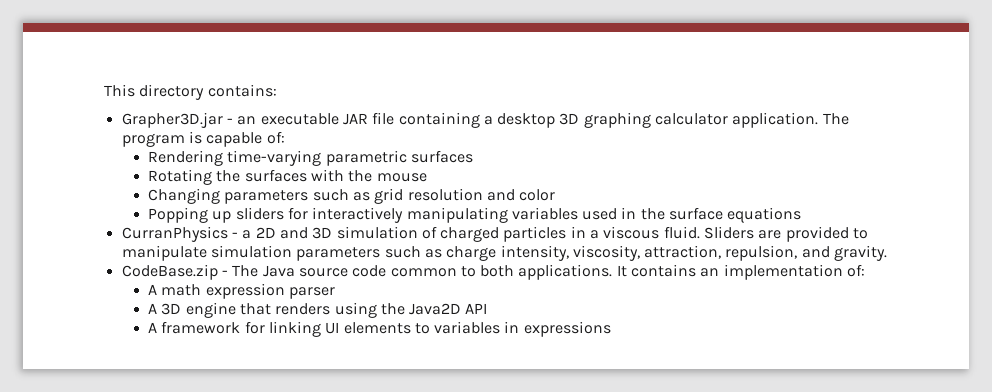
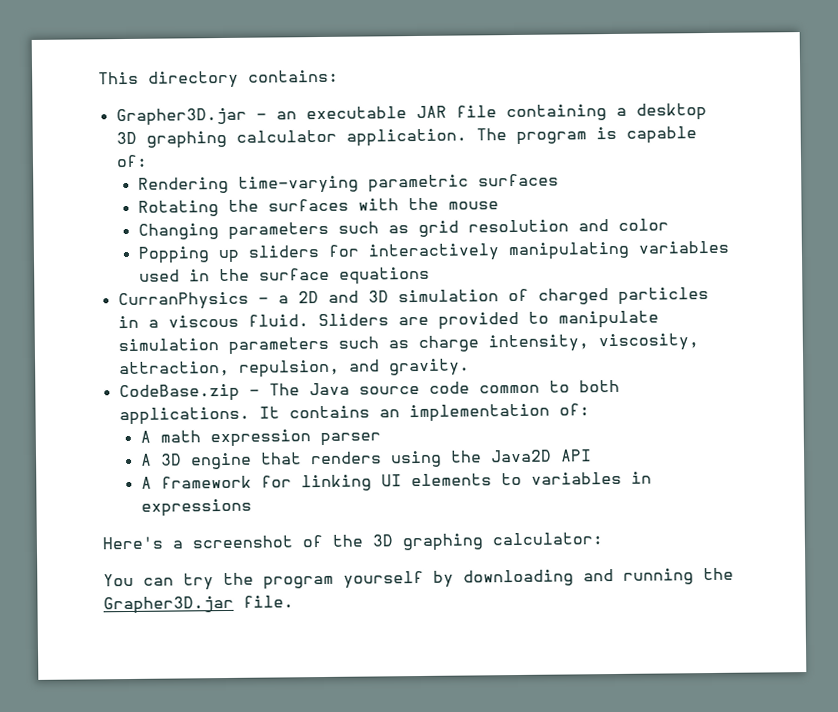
+ Here's a screenshot of the 3D graphing calculator:
+ You can try the program yourself by downloading and running the Grapher3D.jar file.

